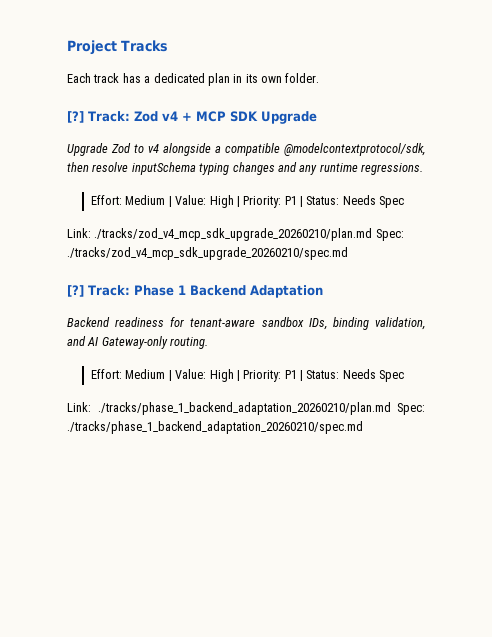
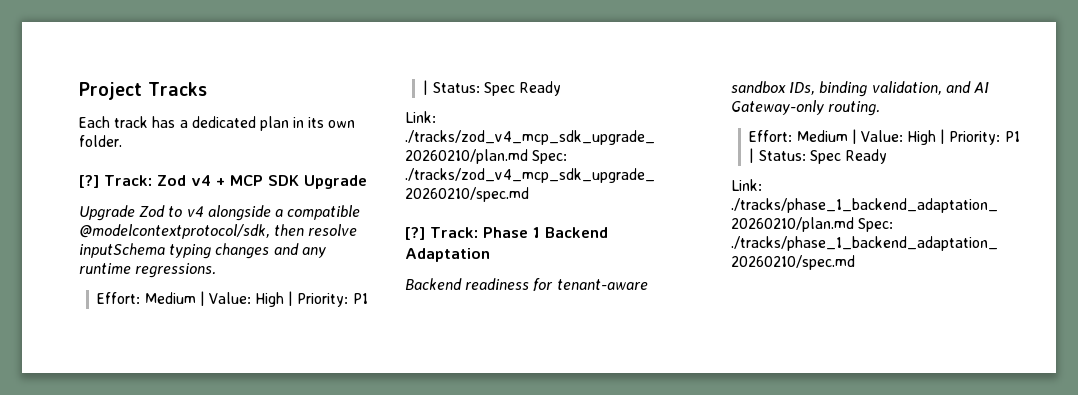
  Upgrade Zod to v4 alongside a compatible @modelcontextprotocol/sdk, then resolve inputSchema typing changes and any runtime regressions.
- Effort: Medium | Value: High | Priority: P1 | Status: Needs Spec
+ Effort: Medium | Value: High | Priority: P1 | Status: Spec Ready
  Backend readiness for tenant-aware sandbox IDs, binding validation, and AI Gateway-only routing.
- Effort: Medium | Value: High | Priority: P1 | Status: Needs Spec
+ Effort: Medium | Value: High | Priority: P1 | Status: Spec Ready

